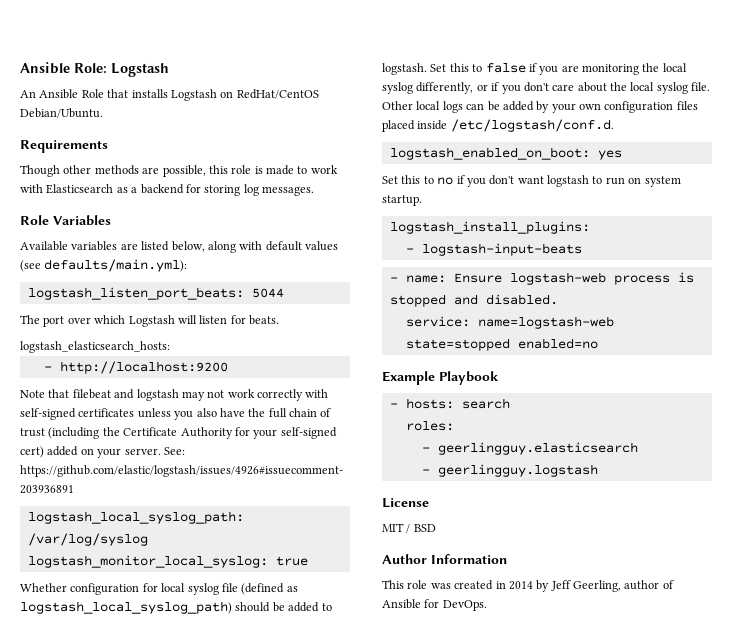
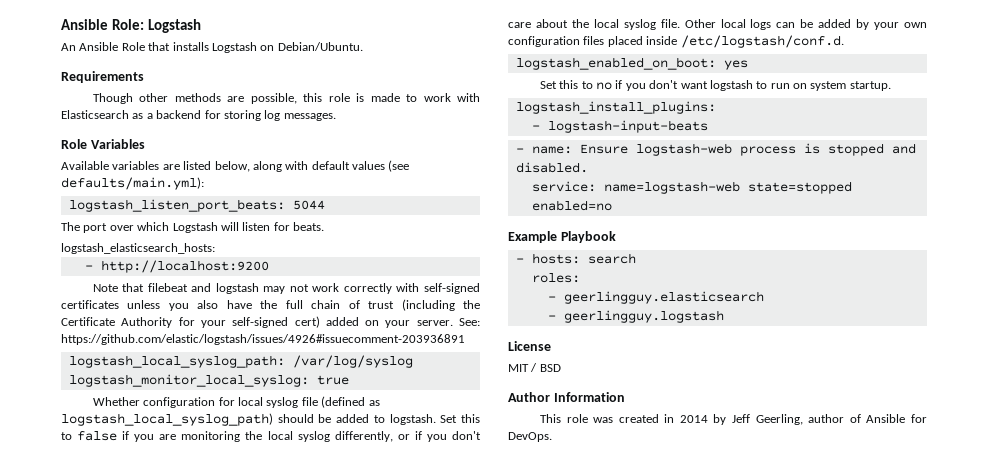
- An Ansible Role that installs Logstash on RedHat/CentOS Debian/Ubuntu.
+ An Ansible Role that installs Logstash on Debian/Ubuntu.

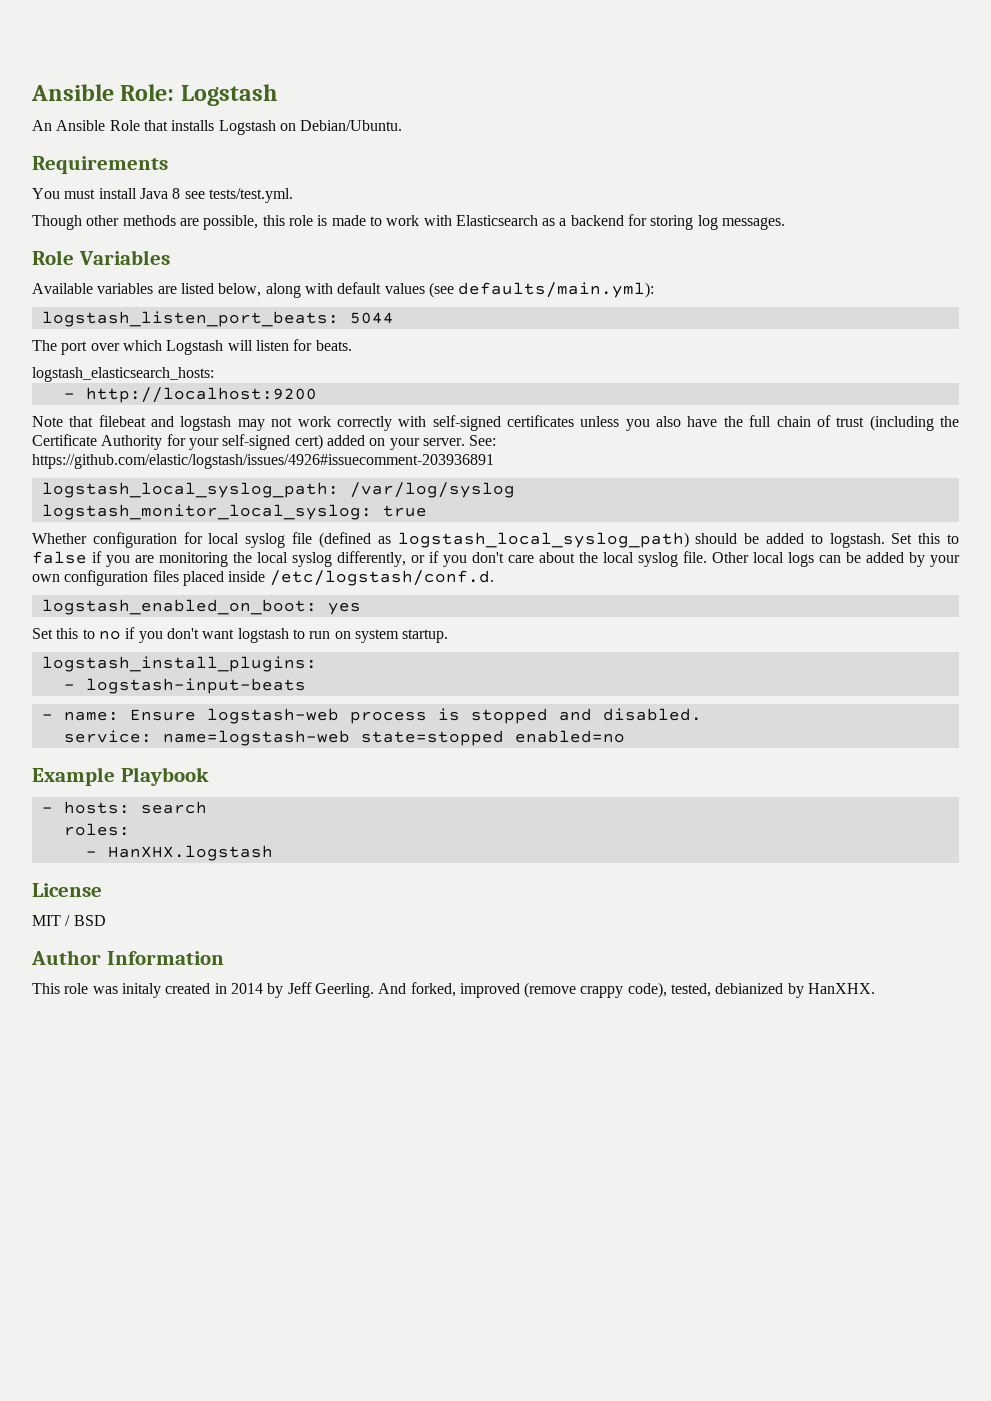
+ You must install Java 8 see tests/test.yml.
- - geerlingguy.elasticsearch
- - geerlingguy.logstash
+ - HanXHX.logstash
- This role was created in 2014 by Jeff Geerling, author of Ansible for DevOps.
+ This role was initaly created in 2014 by Jeff Geerling. And forked, improved (remove crappy code), tested, debianized by HanXHX.

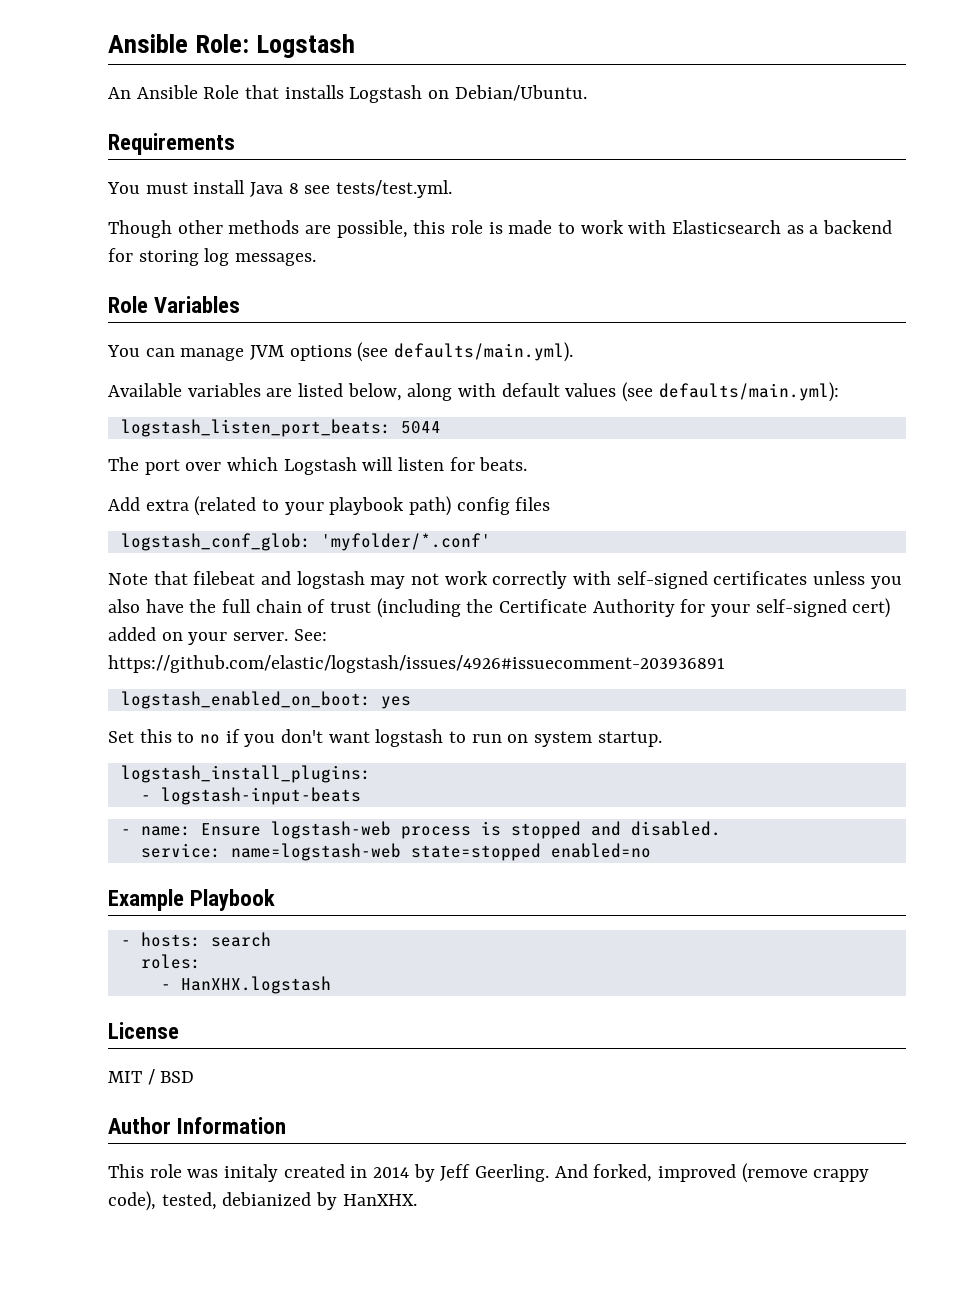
+ You can manage JVM options (see defaults/main.yml).
- logstash_elasticsearch_hosts:
- - http://localhost:9200
+ Add extra (related to your playbook path) config files
+ logstash_conf_glob: 'myfolder/*.conf'
- logstash_local_syslog_path: /var/log/syslog
- logstash_monitor_local_syslog: true
- Whether configuration for local syslog file (defined as logstash_local_syslog_path) should be added to logstash. Set this to false if you are monitoring the local syslog differently, or if you don't care about the local syslog file. Other local logs can be added by your own configuration files placed inside /etc/logstash/conf.d.

